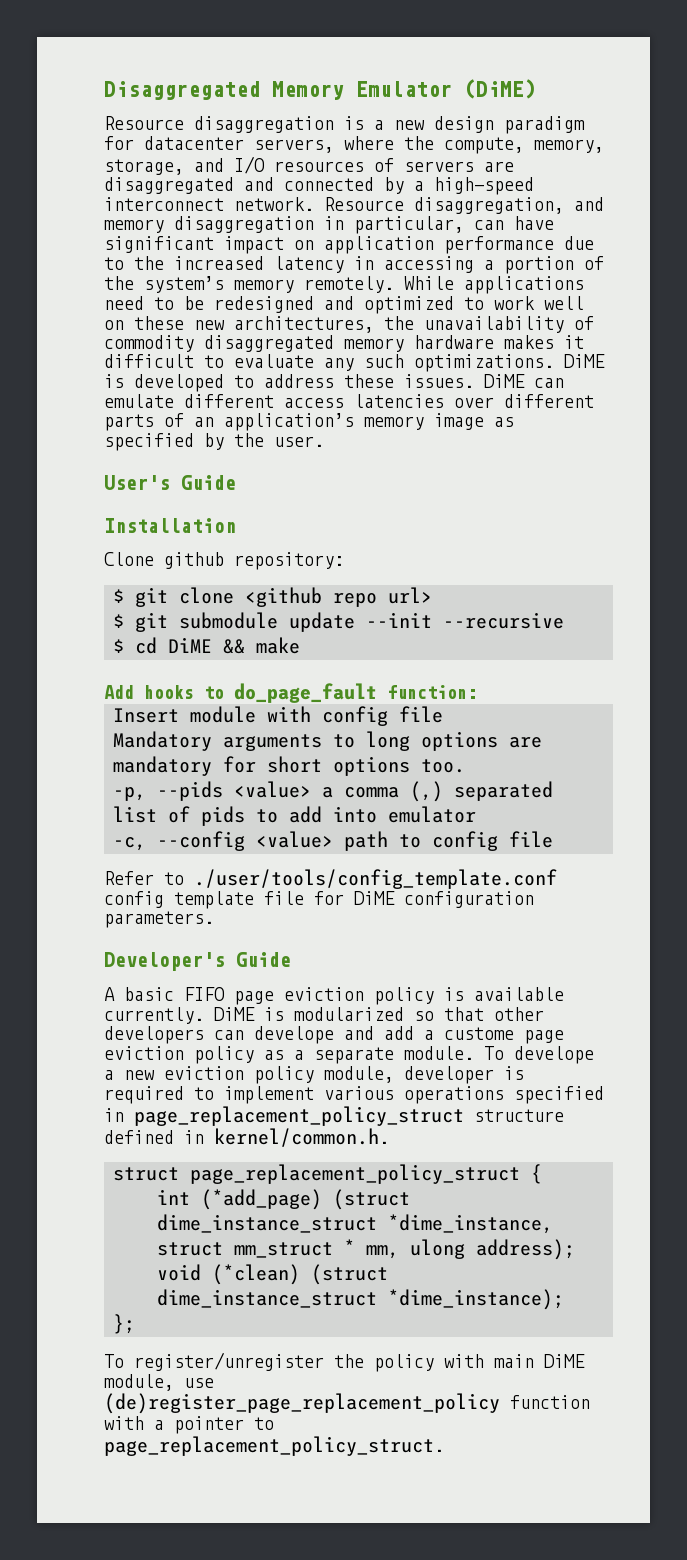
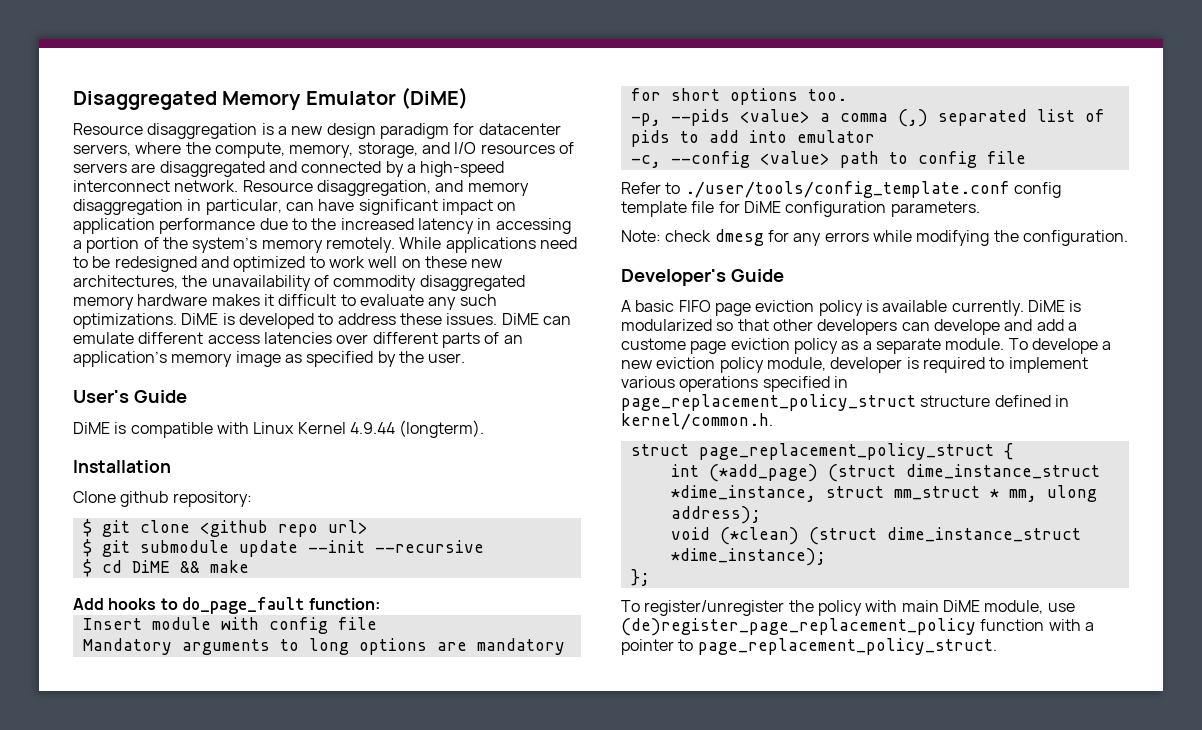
+ DiME is compatible with Linux Kernel 4.9.44 (longterm).
+ Note: check dmesg for any errors while modifying the configuration.

